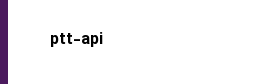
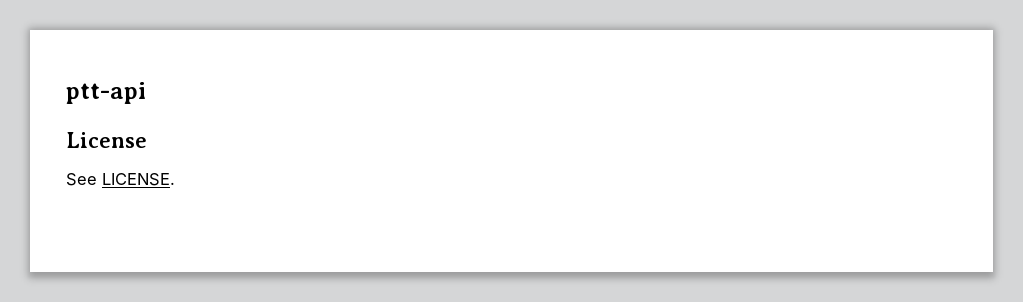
+ License
+ See LICENSE.

